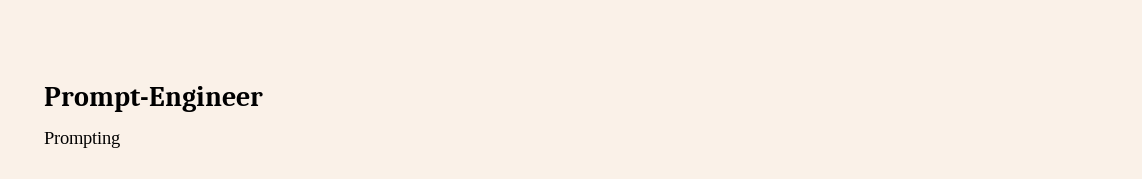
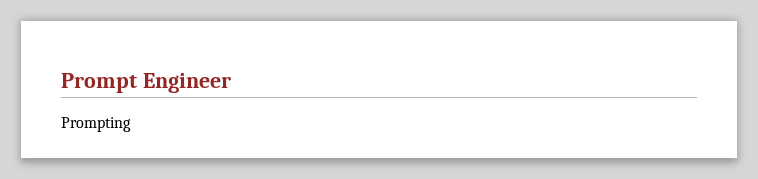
- Prompt-Engineer
+ Prompt Engineer

